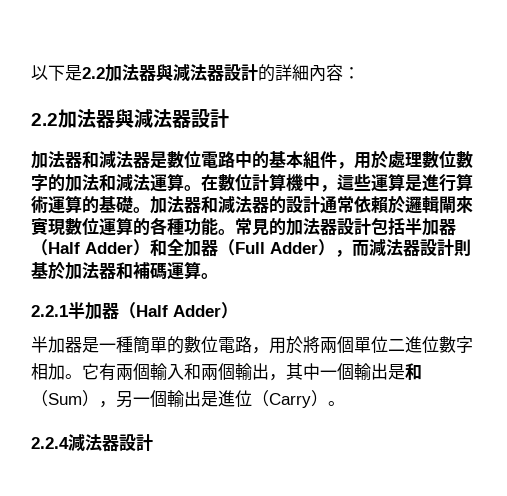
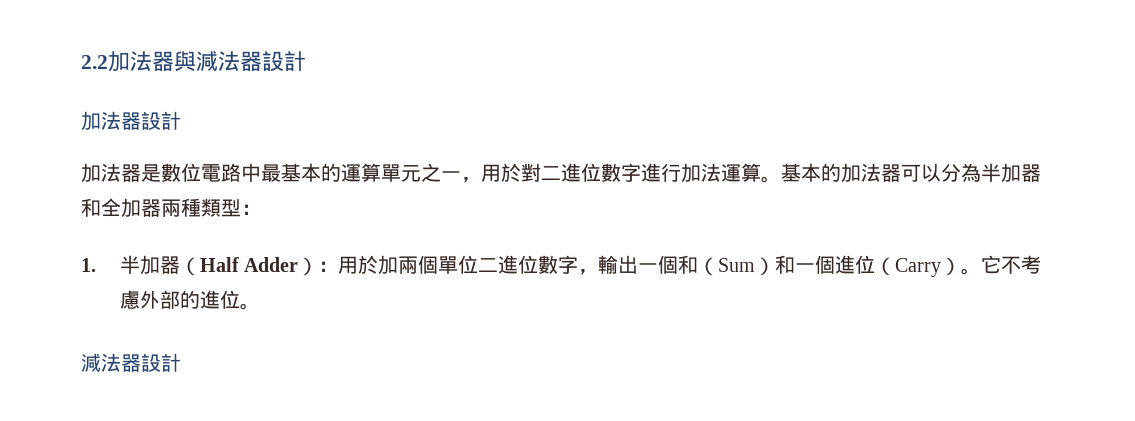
- 以下是2.2加法器與減法器設計的詳細內容：
- 加法器和減法器是數位電路中的基本組件，用於處理數位數字的加法和減法運算。在數位計算機中，這些運算是進行算術運算的基礎。加法器和減法器的設計通常依賴於邏輯閘來實現數位運算的各種功能。常見的加法器設計包括半加器（Half Adder）和全加器（Full Adder），而減法器設計則基於加法器和補碼運算。
- 2.2.1半加器（Half Adder）
- 半加器是一種簡單的數位電路，用於將兩個單位二進位數字相加。它有兩個輸入和兩個輸出，其中一個輸出是和（Sum），另一個輸出是進位（Carry）。
- 2.2.4減法器設計
+ 加法器設計
+ 加法器是數位電路中最基本的運算單元之一，用於對二進位數字進行加法運算。基本的加法器可以分為半加器和全加器兩種類型：
+ 1.半加器（Half Adder）：用於加兩個單位二進位數字，輸出一個和（Sum）和一個進位（Carry）。它不考慮外部的進位。
+ 減法器設計

